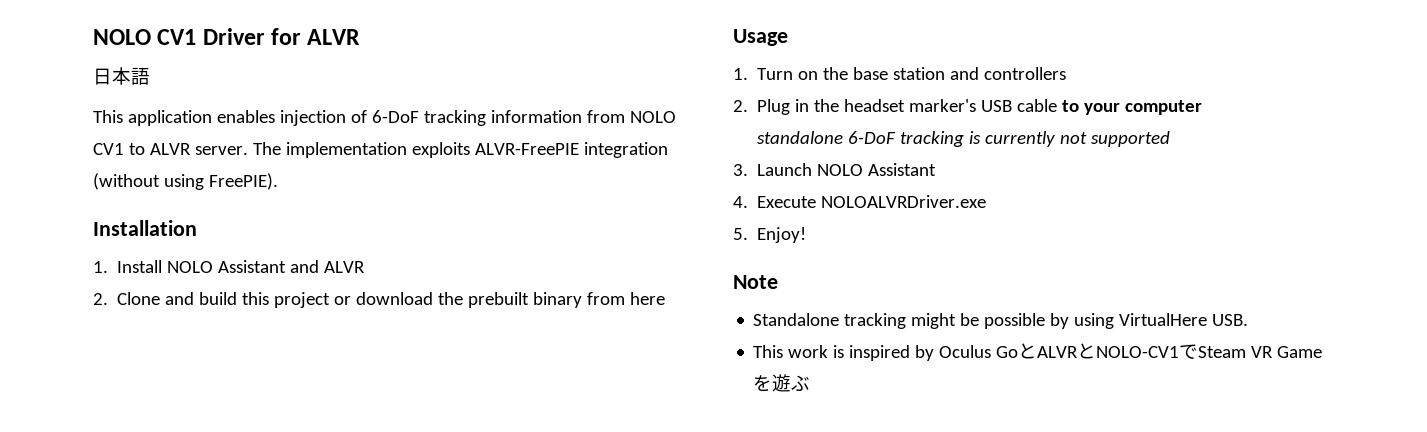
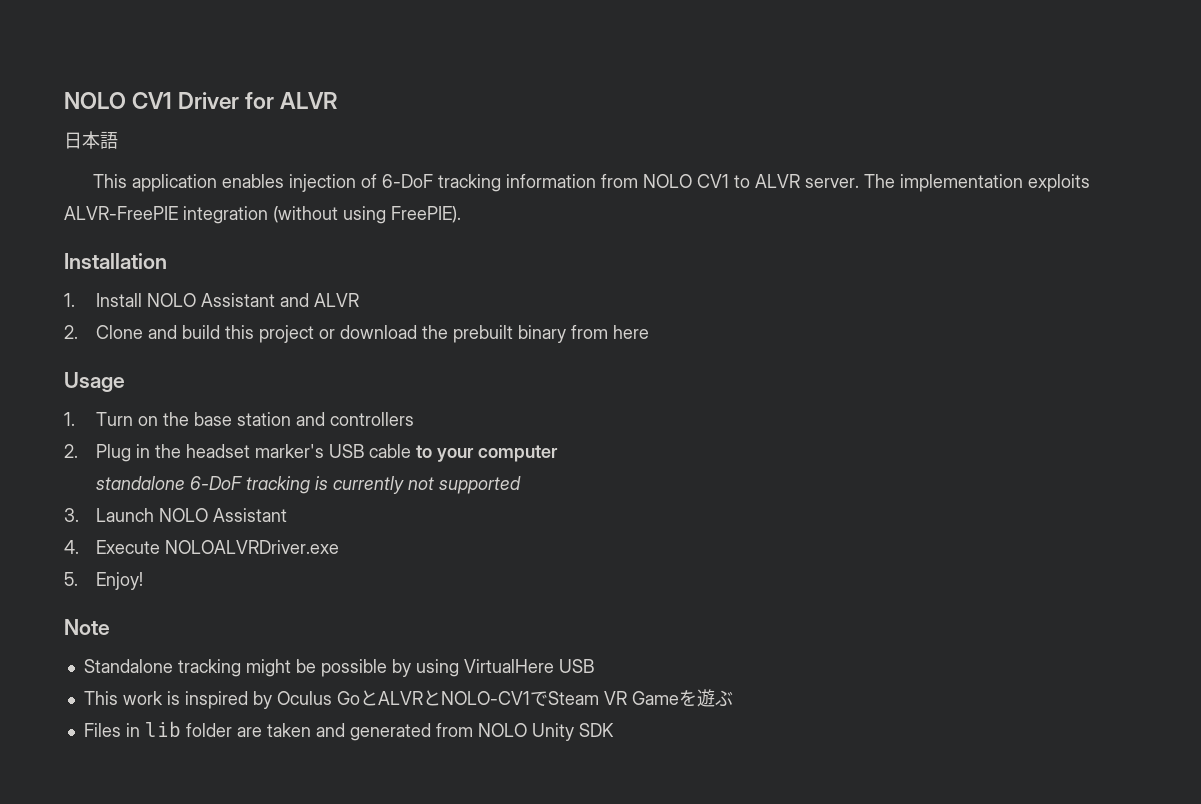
- Standalone tracking might be possible by using VirtualHere USB.
+ Standalone tracking might be possible by using VirtualHere USB
+ Files in lib folder are taken and generated from NOLO Unity SDK

